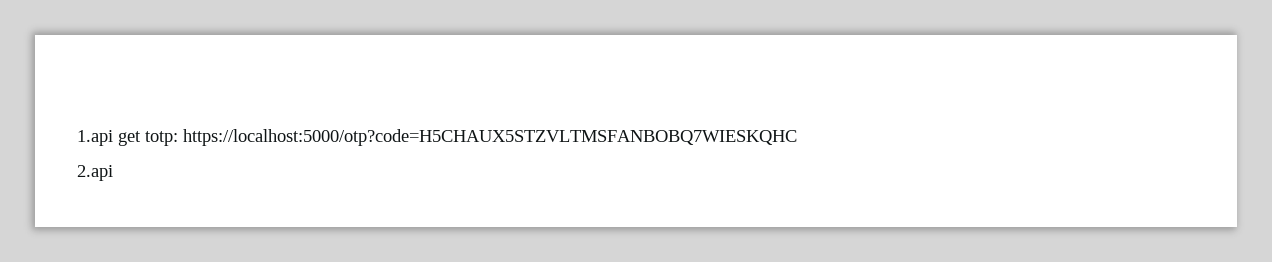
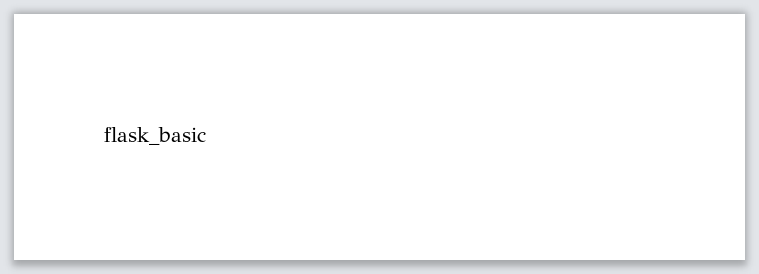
- 1.api get totp: https://localhost:5000/otp?code=H5CHAUX5STZVLTMSFANBOBQ7WIESKQHC
- 2.api
+ flask_basic

